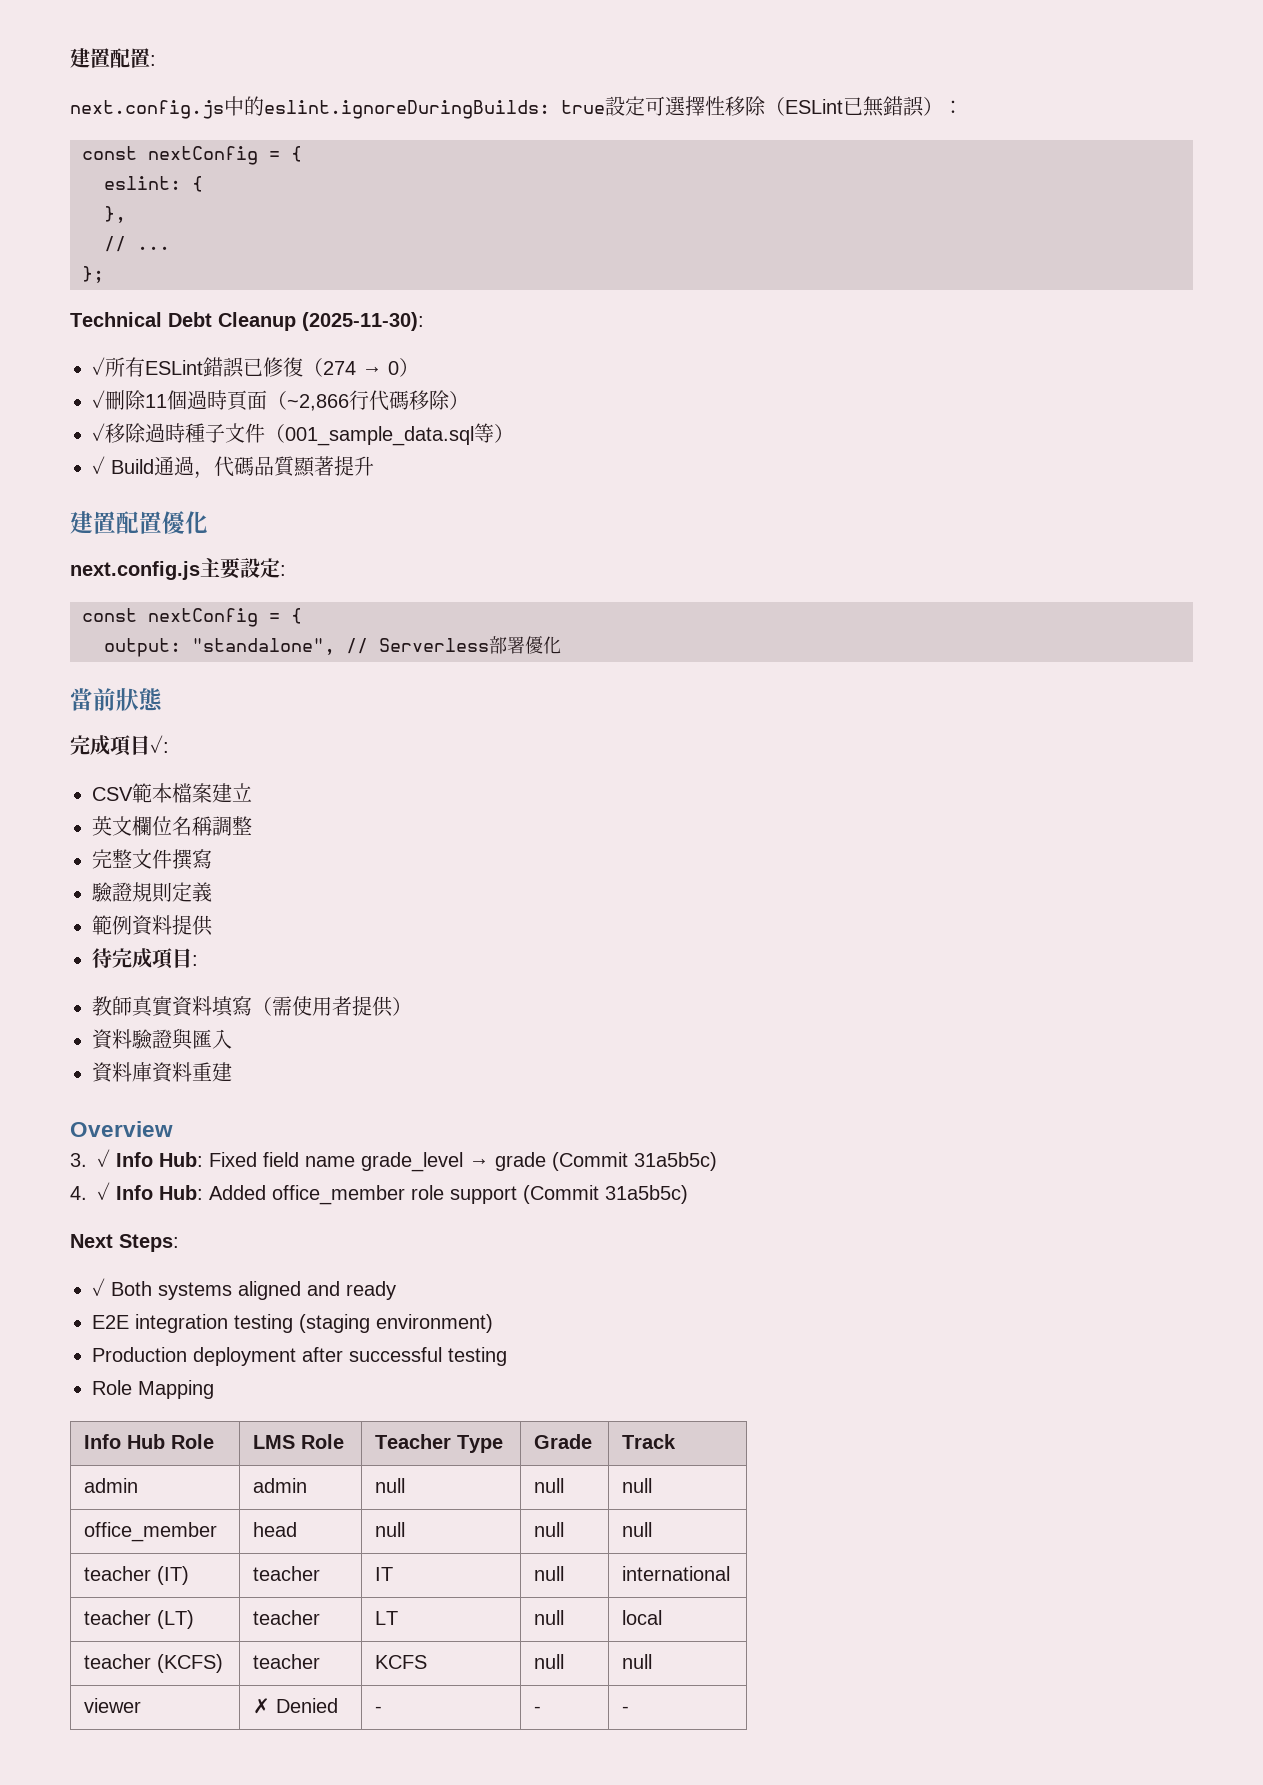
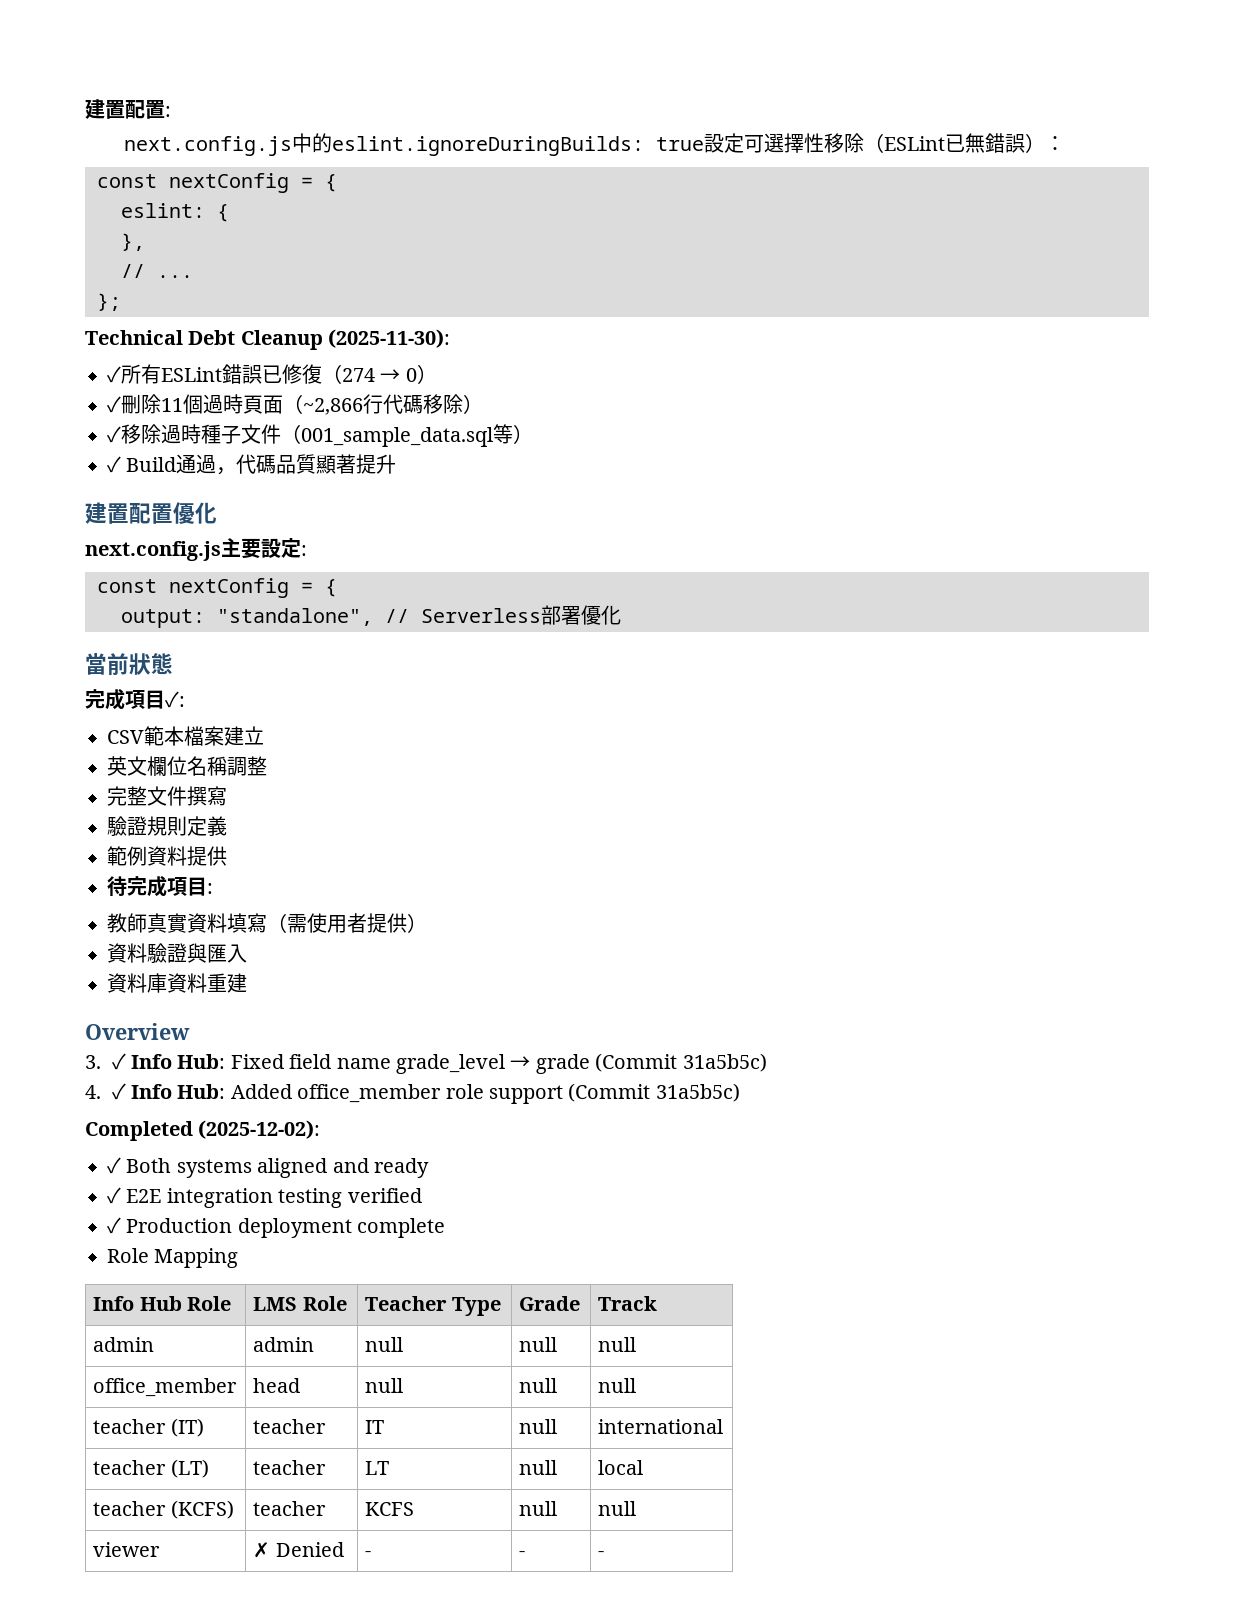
- Next Steps:
+ Completed (2025-12-02):
- E2E integration testing (staging environment)
- Production deployment after successful testing
+ ✓ E2E integration testing verified
+ ✓ Production deployment complete

